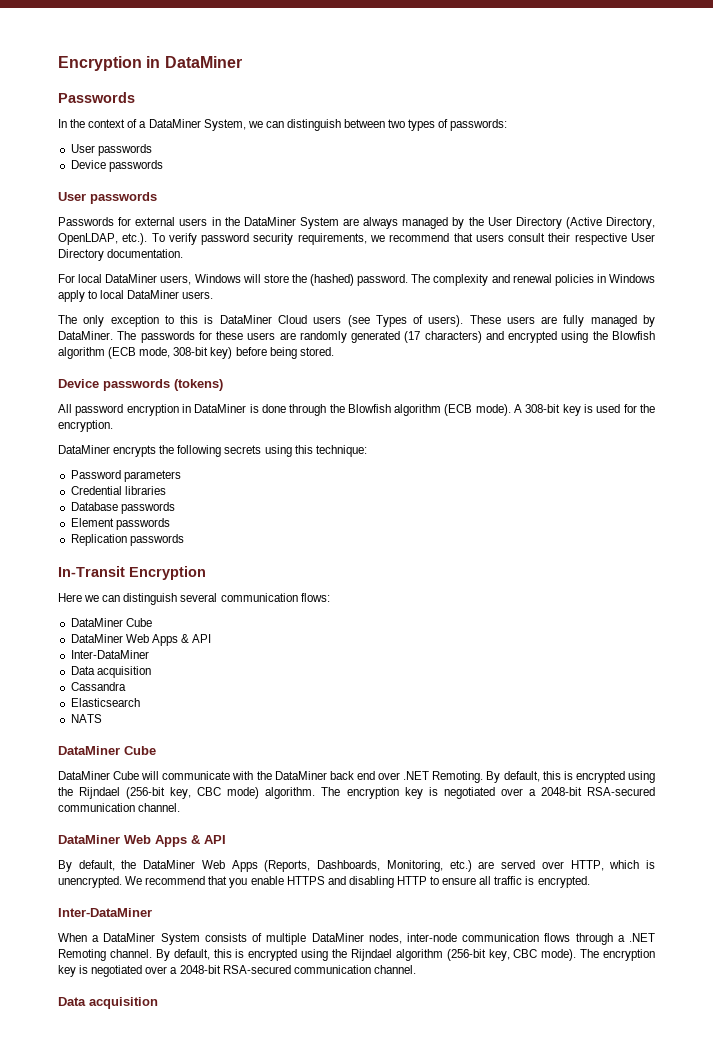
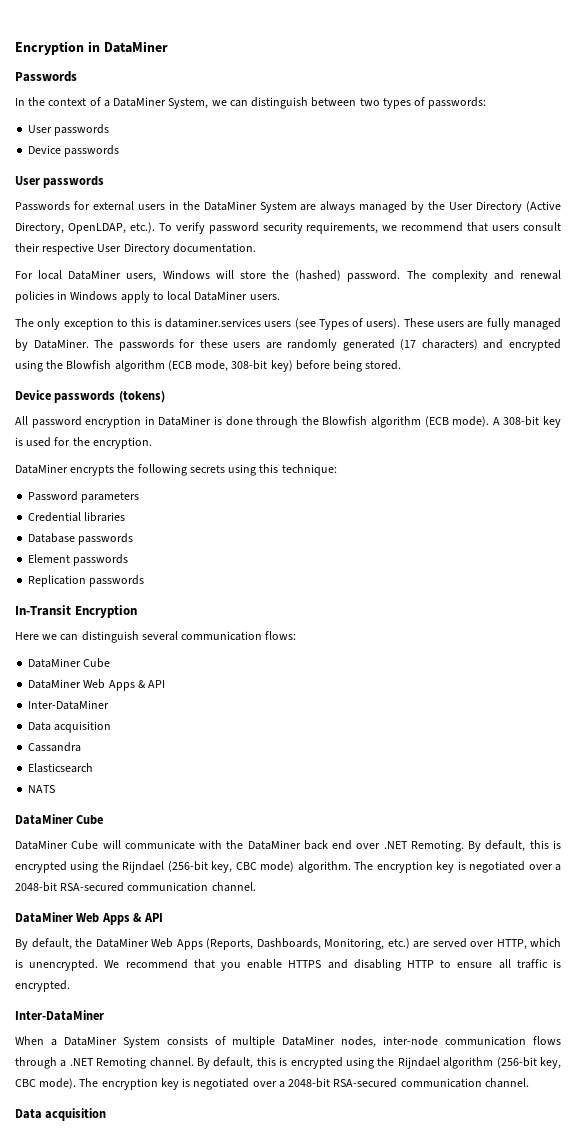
- The only exception to this is DataMiner Cloud users (see Types of users).
+ The only exception to this is dataminer.services users (see Types of users).

